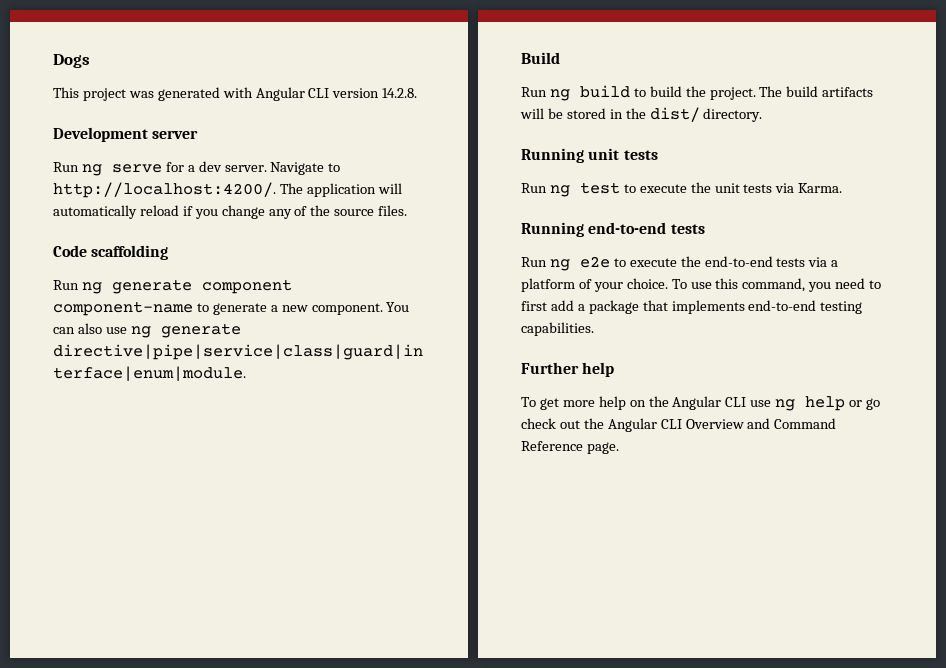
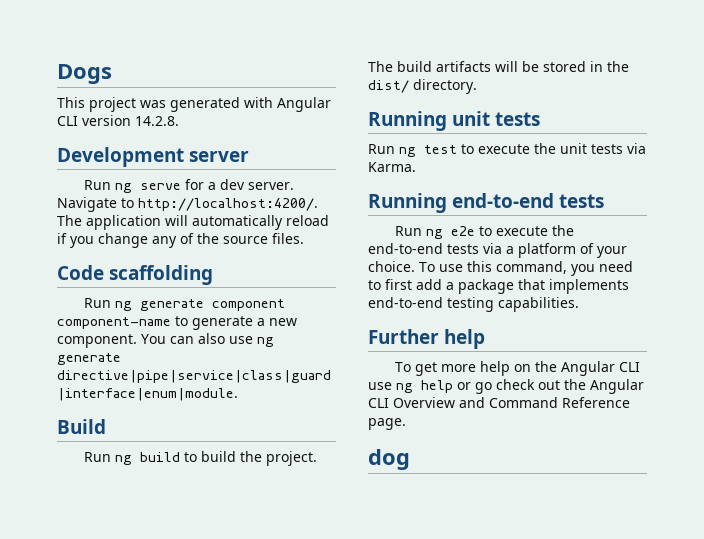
+ dog

